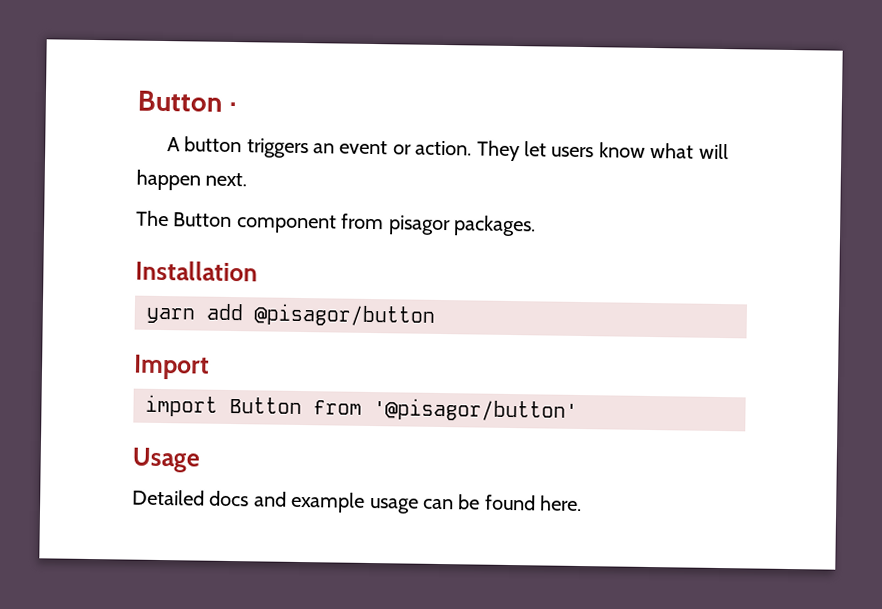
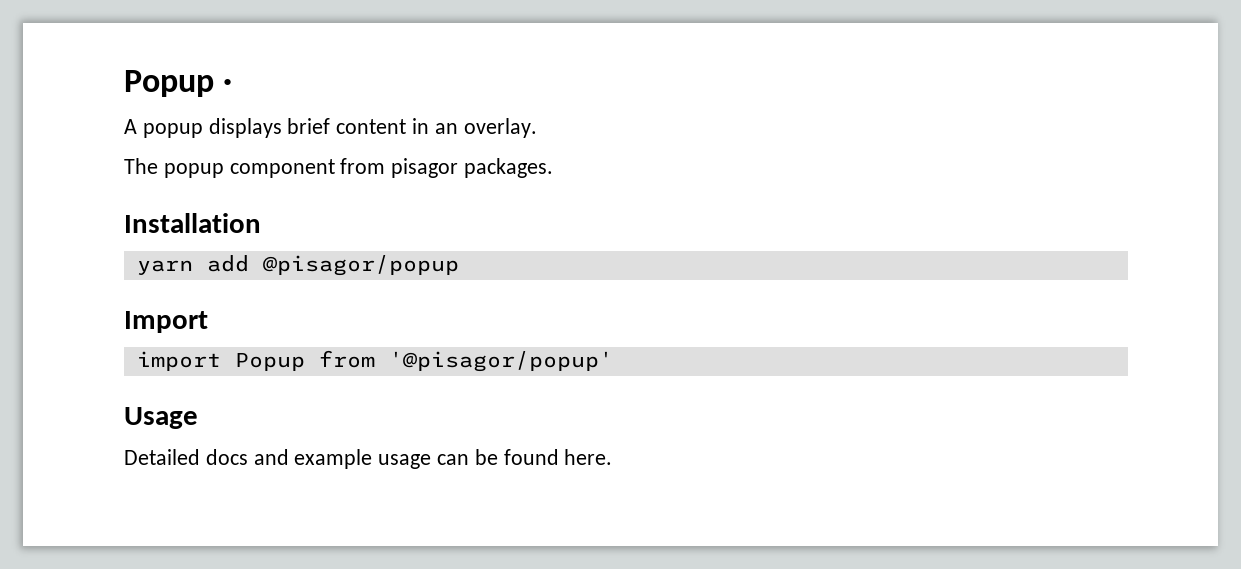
- Button ·
+ Popup ·
- A button triggers an event or action. They let users know what will happen next.
+ A popup displays brief content in an overlay.
- The Button component from pisagor packages.
+ The popup component from pisagor packages.
- yarn add @pisagor/button
+ yarn add @pisagor/popup
- import Button from '@pisagor/button'
+ import Popup from '@pisagor/popup'

